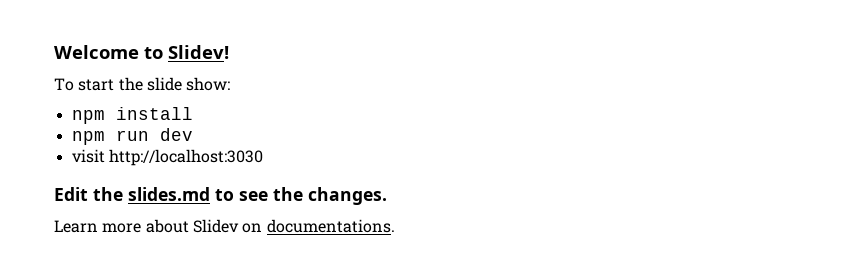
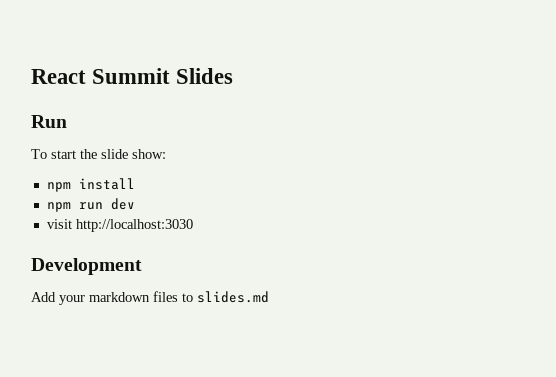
- Welcome to Slidev!
+ React Summit Slides
+ Run
- Edit the slides.md to see the changes.
- Learn more about Slidev on documentations.
+ Development
+ Add your markdown files to slides.md

